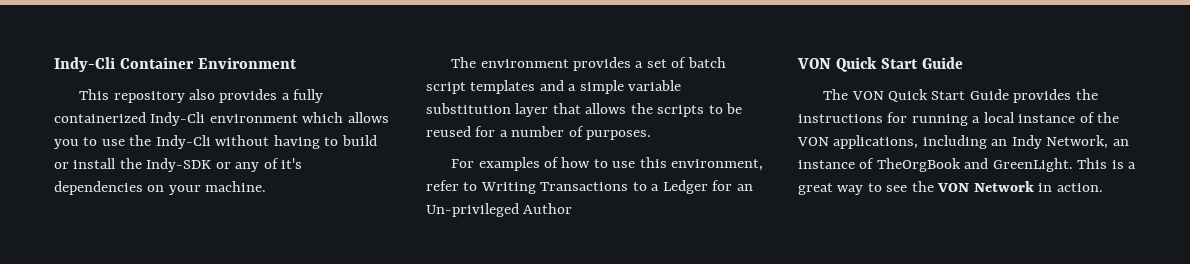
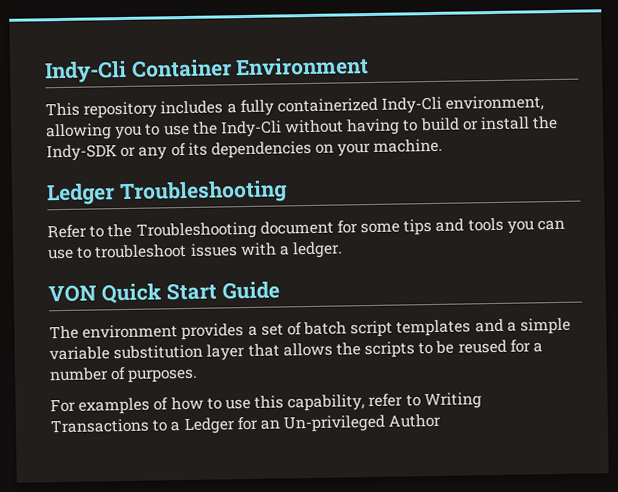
- This repository also provides a fully containerized Indy-Cli environment which allows you to use the Indy-Cli without having to build or install the Indy-SDK or any of it's dependencies on your machine.
+ This repository includes a fully containerized Indy-Cli environment, allowing you to use the Indy-Cli without having to build or install the Indy-SDK or any of its dependencies on your machine.
+ Ledger Troubleshooting
+ Refer to the Troubleshooting document for some tips and tools you can use to troubleshoot issues with a ledger.
+ VON Quick Start Guide
- For examples of how to use this environment, refer to Writing Transactions to a Ledger for an Un-privileged Author
- VON Quick Start Guide
- The VON Quick Start Guide provides the instructions for running a local instance of the VON applications, including an Indy Network, an instance of TheOrgBook and GreenLight. This is a great way to see the VON Network in action.
+ For examples of how to use this capability, refer to Writing Transactions to a Ledger for an Un-privileged Author

